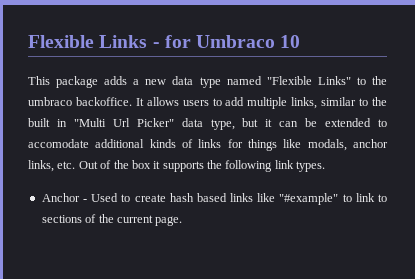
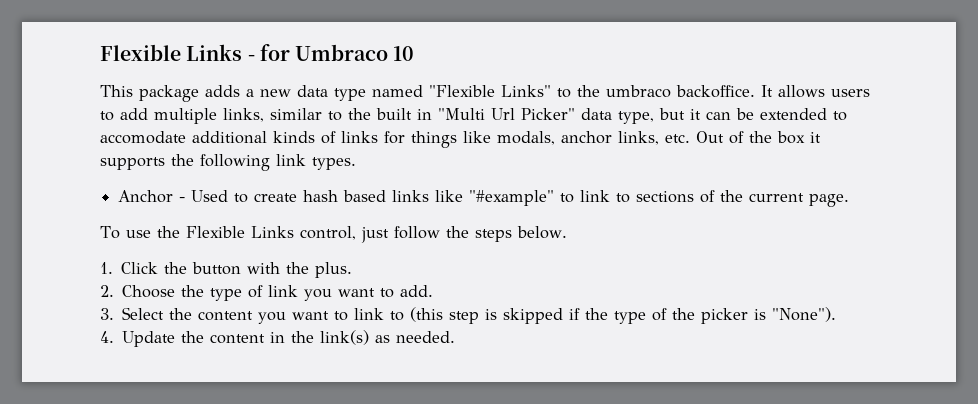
+ To use the Flexible Links control, just follow the steps below.
+ 1. Click the button with the plus.
+ 2. Choose the type of link you want to add.
+ 3. Select the content you want to link to (this step is skipped if the type of the picker is "None").
+ 4. Update the content in the link(s) as needed.

